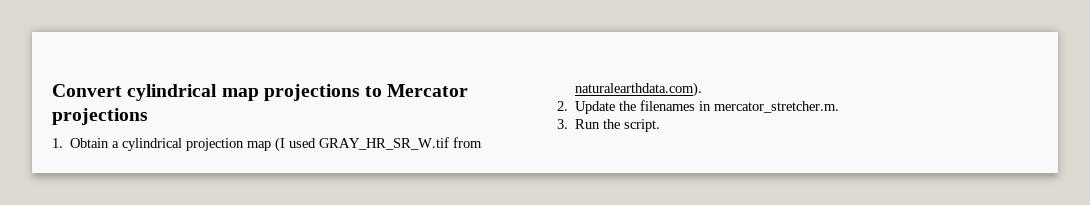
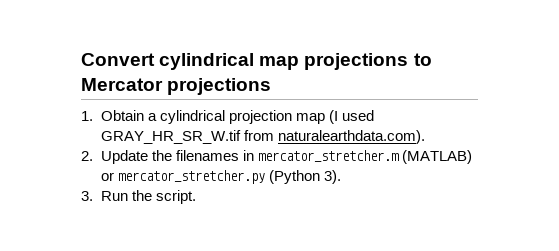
- 2. Update the filenames in mercator_stretcher.m.
+ 2. Update the filenames in mercator_stretcher.m (MATLAB) or mercator_stretcher.py (Python 3).

